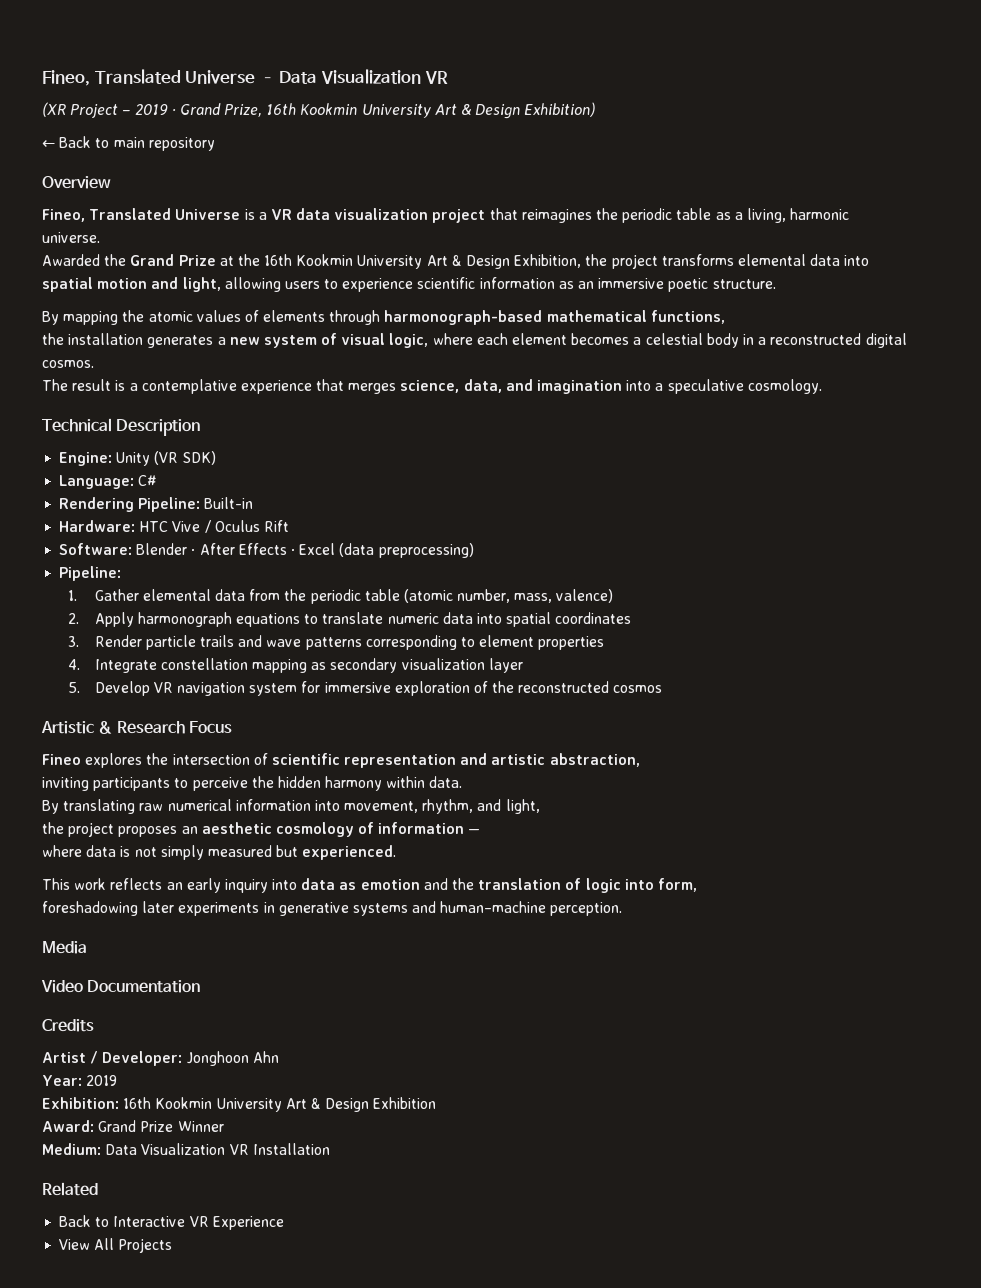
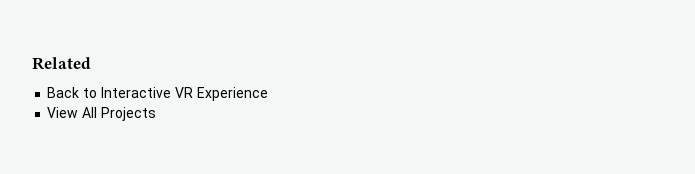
- Fineo, Translated Universe – Data Visualization VR
- (XR Project – 2019 · Grand Prize, 16th Kookmin University Art & Design Exhibition)
- ← Back to main repository
- Overview
- Fineo, Translated Universe is a VR data visualization project that reimagines the periodic table as a living, harmonic universe.
- Awarded the Grand Prize at the 16th Kookmin University Art & Design Exhibition, the project transforms elemental data into spatial motion and light, allowing users to experience scientific information as an immersive poetic structure.
- By mapping the atomic values of elements through harmonograph-based mathematical functions,
- the installation generates a new system of visual logic, where each element becomes a celestial body in a reconstructed digital cosmos.
- The result is a contemplative experience that merges science, data, and imagination into a speculative cosmology.
- Technical Description
- Engine: Unity (VR SDK)
- Language: C#
- Rendering Pipeline: Built-in
- Hardware: HTC Vive / Oculus Rift
- Software: Blender · After Effects · Excel (data preprocessing)
- Pipeline:
- 1. Gather elemental data from the periodic table (atomic number, mass, valence)
- 2. Apply harmonograph equations to translate numeric data into spatial coordinates
- 3. Render particle trails and wave patterns corresponding to element properties
- 4. Integrate constellation mapping as secondary visualization layer
- 5. Develop VR navigation system for immersive exploration of the reconstructed cosmos
- Artistic & Research Focus
- Fineo explores the intersection of scientific representation and artistic abstraction,
- inviting participants to perceive the hidden harmony within data.
- By translating raw numerical information into movement, rhythm, and light,
- the project proposes an aesthetic cosmology of information —
- where data is not simply measured but experienced.
- This work reflects an early inquiry into data as emotion and the translation of logic into form,
- foreshadowing later experiments in generative systems and human–machine perception.
- Media
- Video Documentation
- Credits
- Artist / Developer: Jonghoon Ahn
- Year: 2019
- Exhibition: 16th Kookmin University Art & Design Exhibition
- Award: Grand Prize Winner
- Medium: Data Visualization VR Installation

